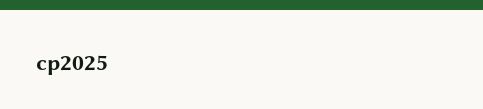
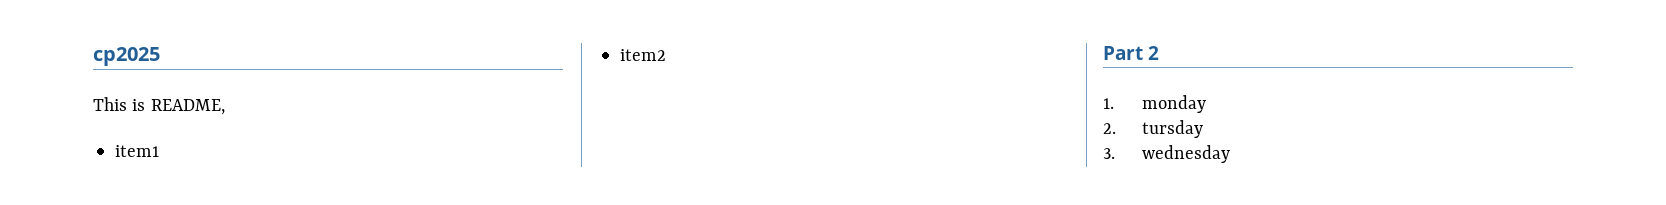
+ This is README,
+ item1
+ item2
+ Part 2
+ 1. monday
+ 2. tursday
+ 3. wednesday

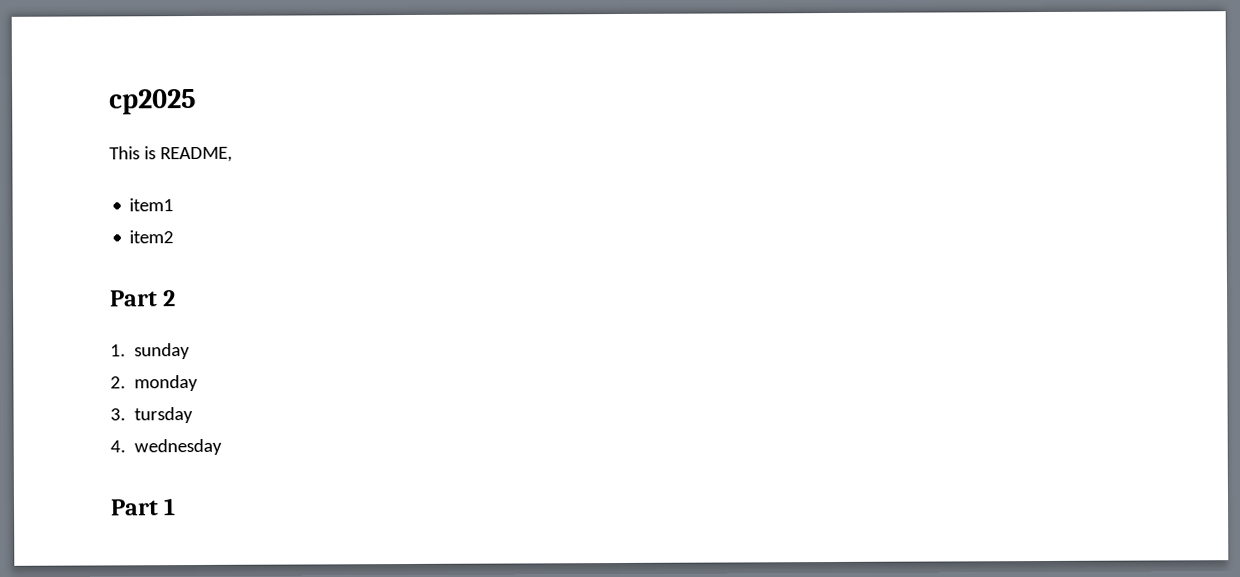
- 1. monday
+ 1. sunday
+ 2. monday
- 2. tursday
+ 3. tursday
- 3. wednesday
+ 4. wednesday
+ Part 1

